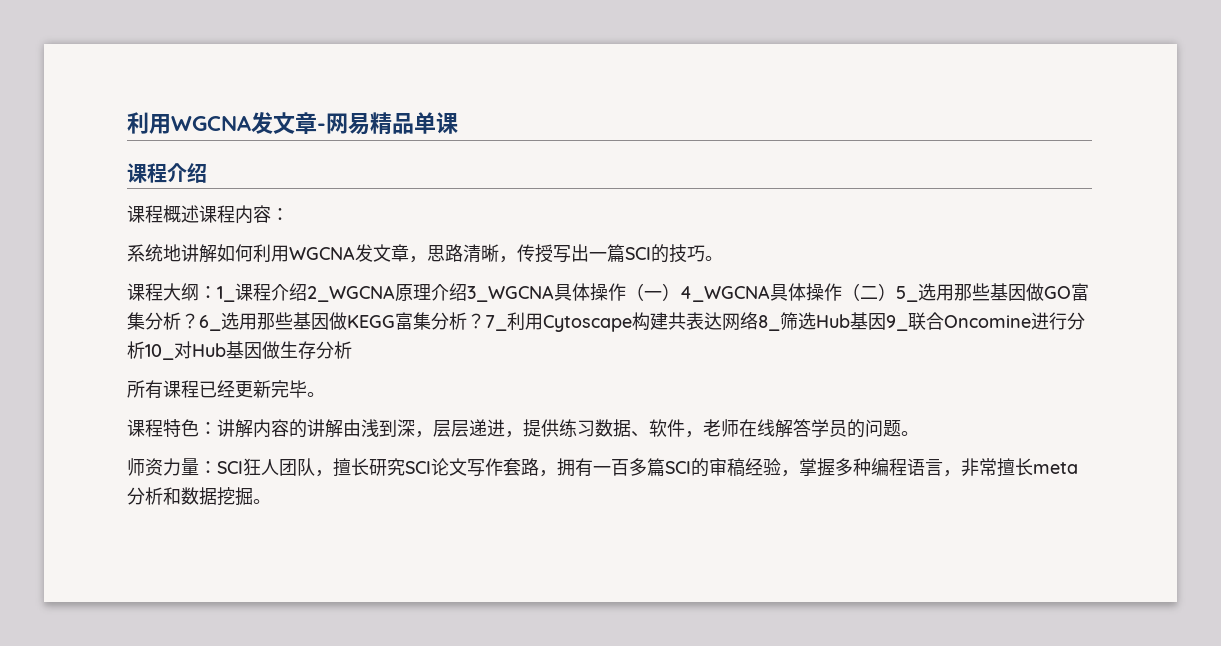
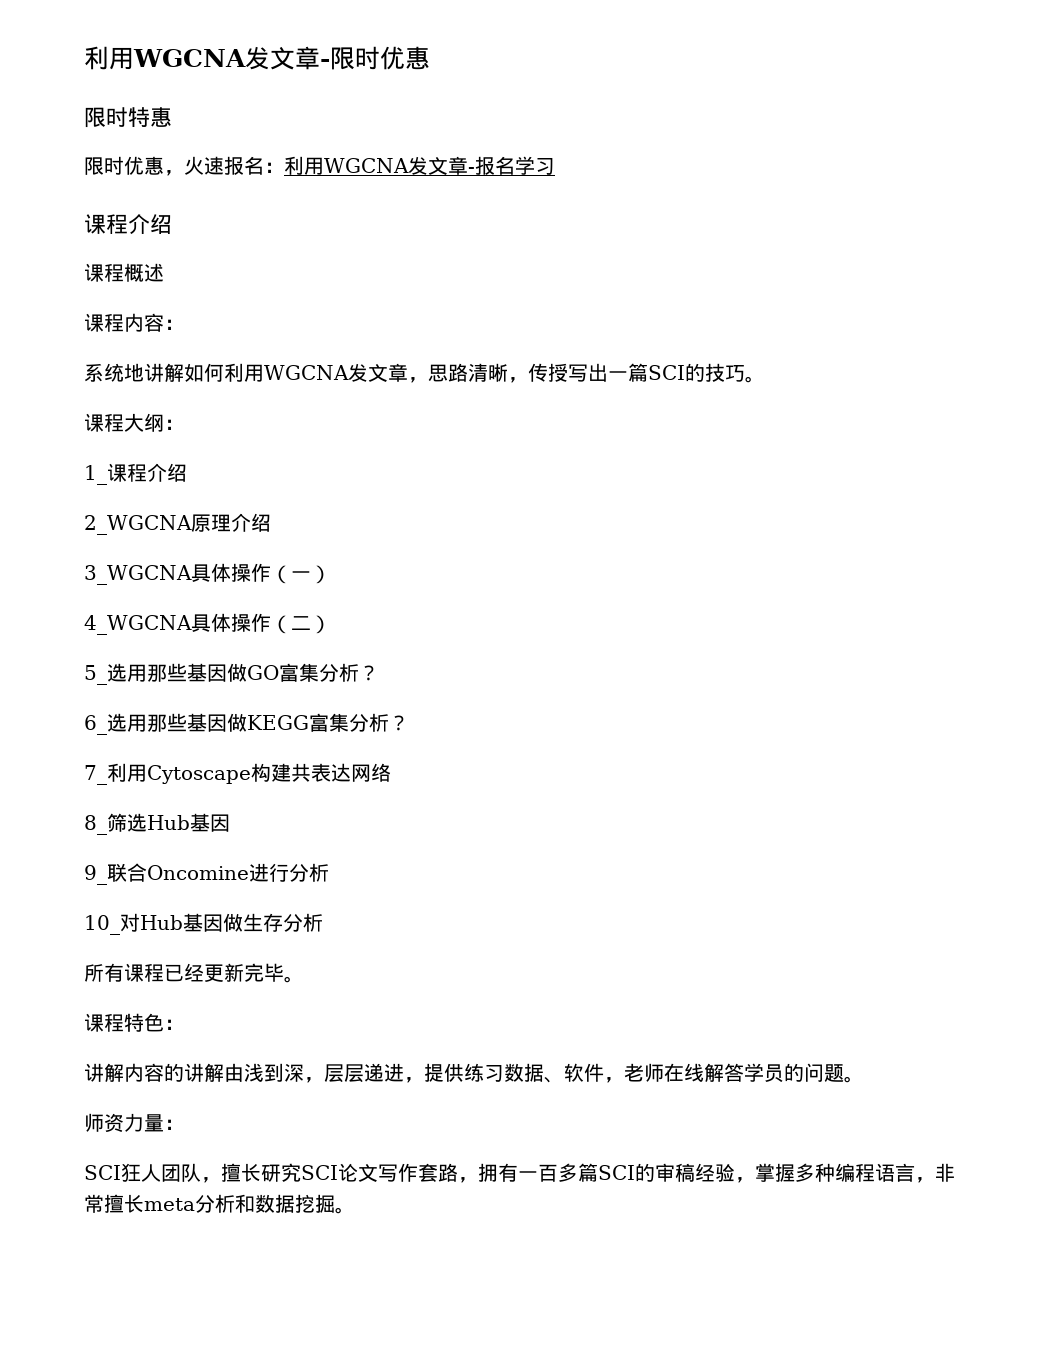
- 利用WGCNA发文章-网易精品单课
+ 利用WGCNA发文章-限时优惠
+ 限时特惠
+ 限时优惠，火速报名：利用WGCNA发文章-报名学习
- 课程概述课程内容：
+ 课程概述
+ 课程内容：
- 课程大纲：1_课程介绍2_WGCNA原理介绍3_WGCNA具体操作（一）4_WGCNA具体操作（二）5_选用那些基因做GO富集分析？6_选用那些基因做KEGG富集分析？7_利用Cytoscape构建共表达网络8_筛选Hub基因9_联合Oncomine进行分析10_对Hub基因做生存分析
+ 课程大纲：
+ 1_课程介绍
+ 2_WGCNA原理介绍
+ 3_WGCNA具体操作（一）
+ 4_WGCNA具体操作（二）
+ 5_选用那些基因做GO富集分析？
+ 6_选用那些基因做KEGG富集分析？
+ 7_利用Cytoscape构建共表达网络
+ 8_筛选Hub基因
+ 9_联合Oncomine进行分析
+ 10_对Hub基因做生存分析
- 课程特色：讲解内容的讲解由浅到深，层层递进，提供练习数据、软件，老师在线解答学员的问题。
+ 课程特色：
+ 讲解内容的讲解由浅到深，层层递进，提供练习数据、软件，老师在线解答学员的问题。
- 师资力量：SCI狂人团队，擅长研究SCI论文写作套路，拥有一百多篇SCI的审稿经验，掌握多种编程语言，非常擅长meta分析和数据挖掘。
+ 师资力量：
+ SCI狂人团队，擅长研究SCI论文写作套路，拥有一百多篇SCI的审稿经验，掌握多种编程语言，非常擅长meta分析和数据挖掘。

